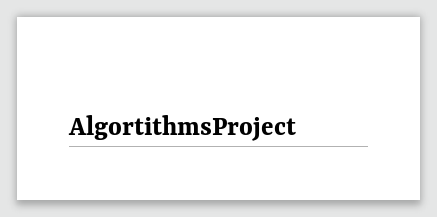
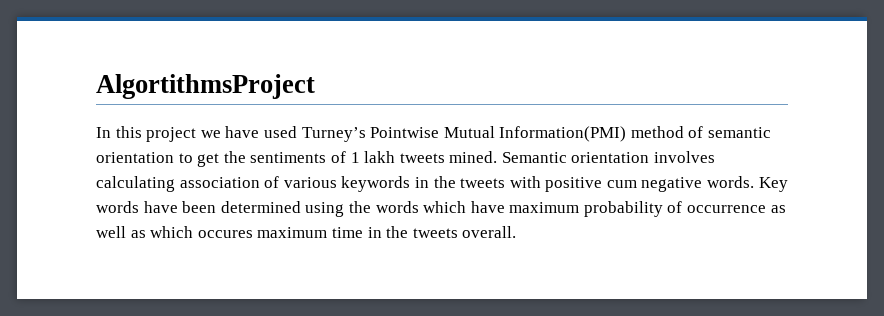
+ In this project we have used Turney’s Pointwise Mutual Information(PMI) method of semantic orientation to get the sentiments of 1 lakh tweets mined. Semantic orientation involves calculating association of various keywords in the tweets with positive cum negative words. Key words have been determined using the words which have maximum probability of occurrence as well as which occures maximum time in the tweets overall.

